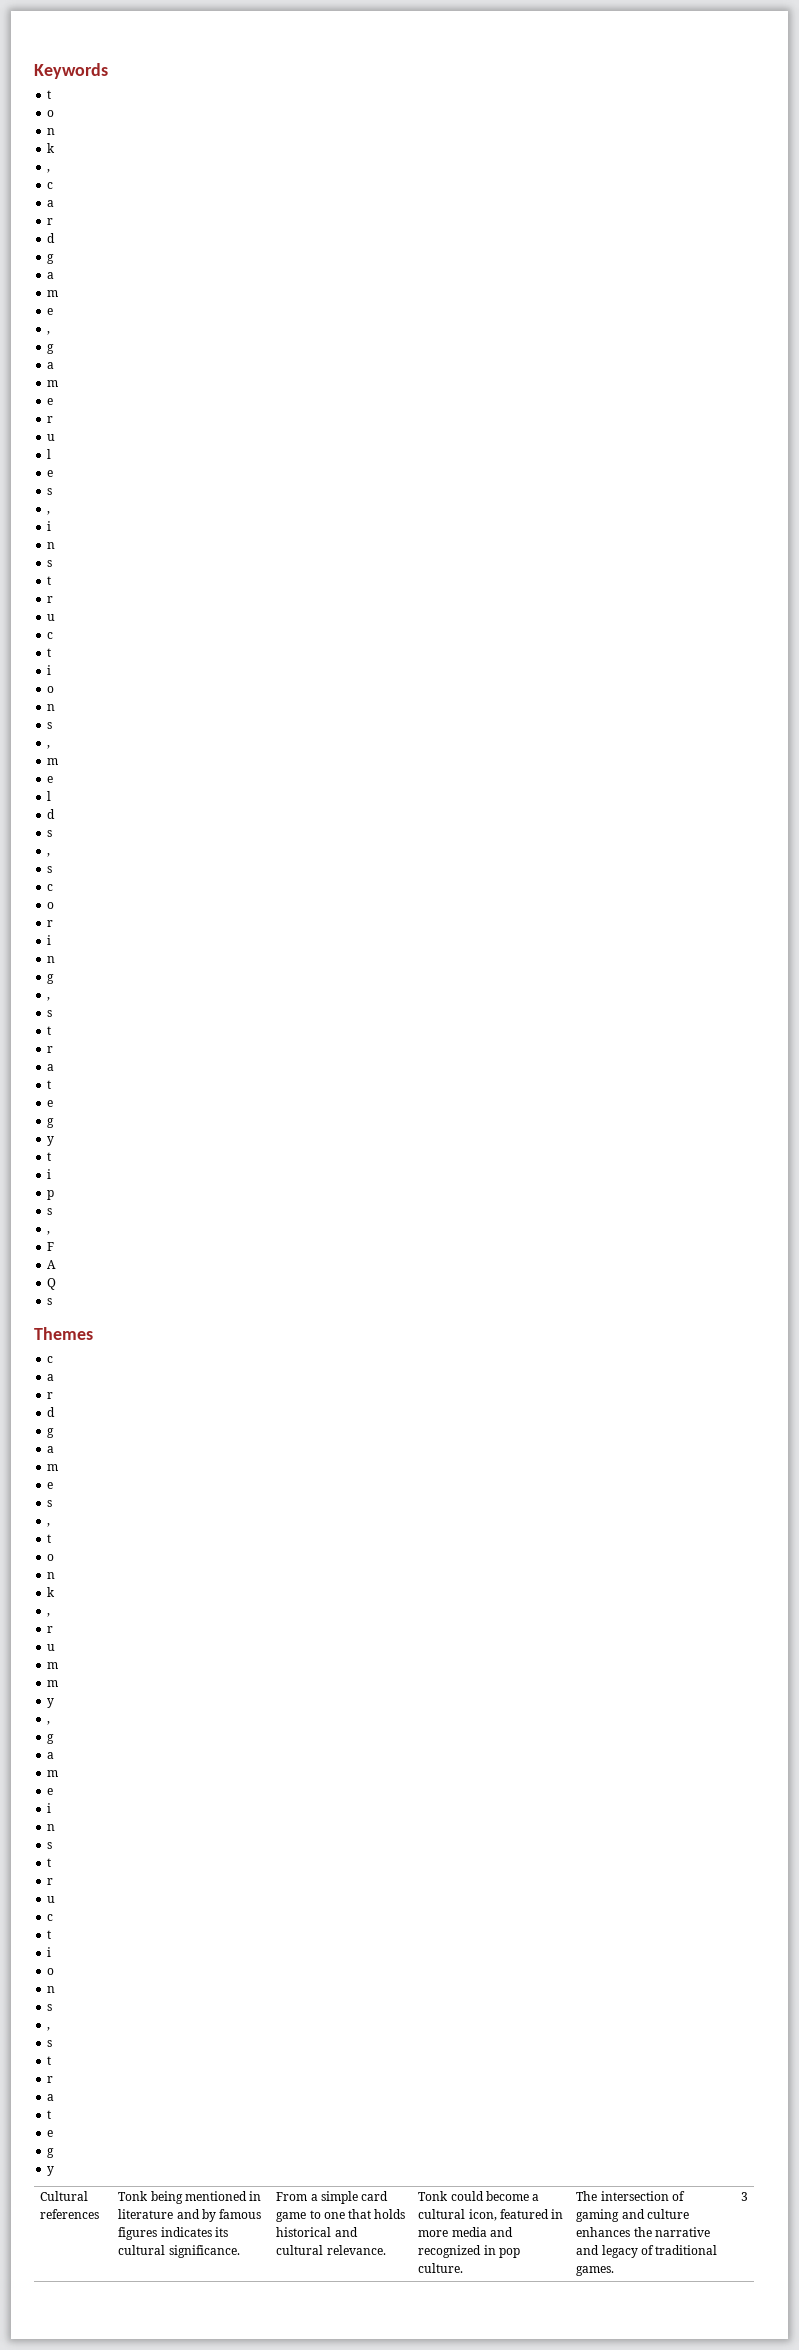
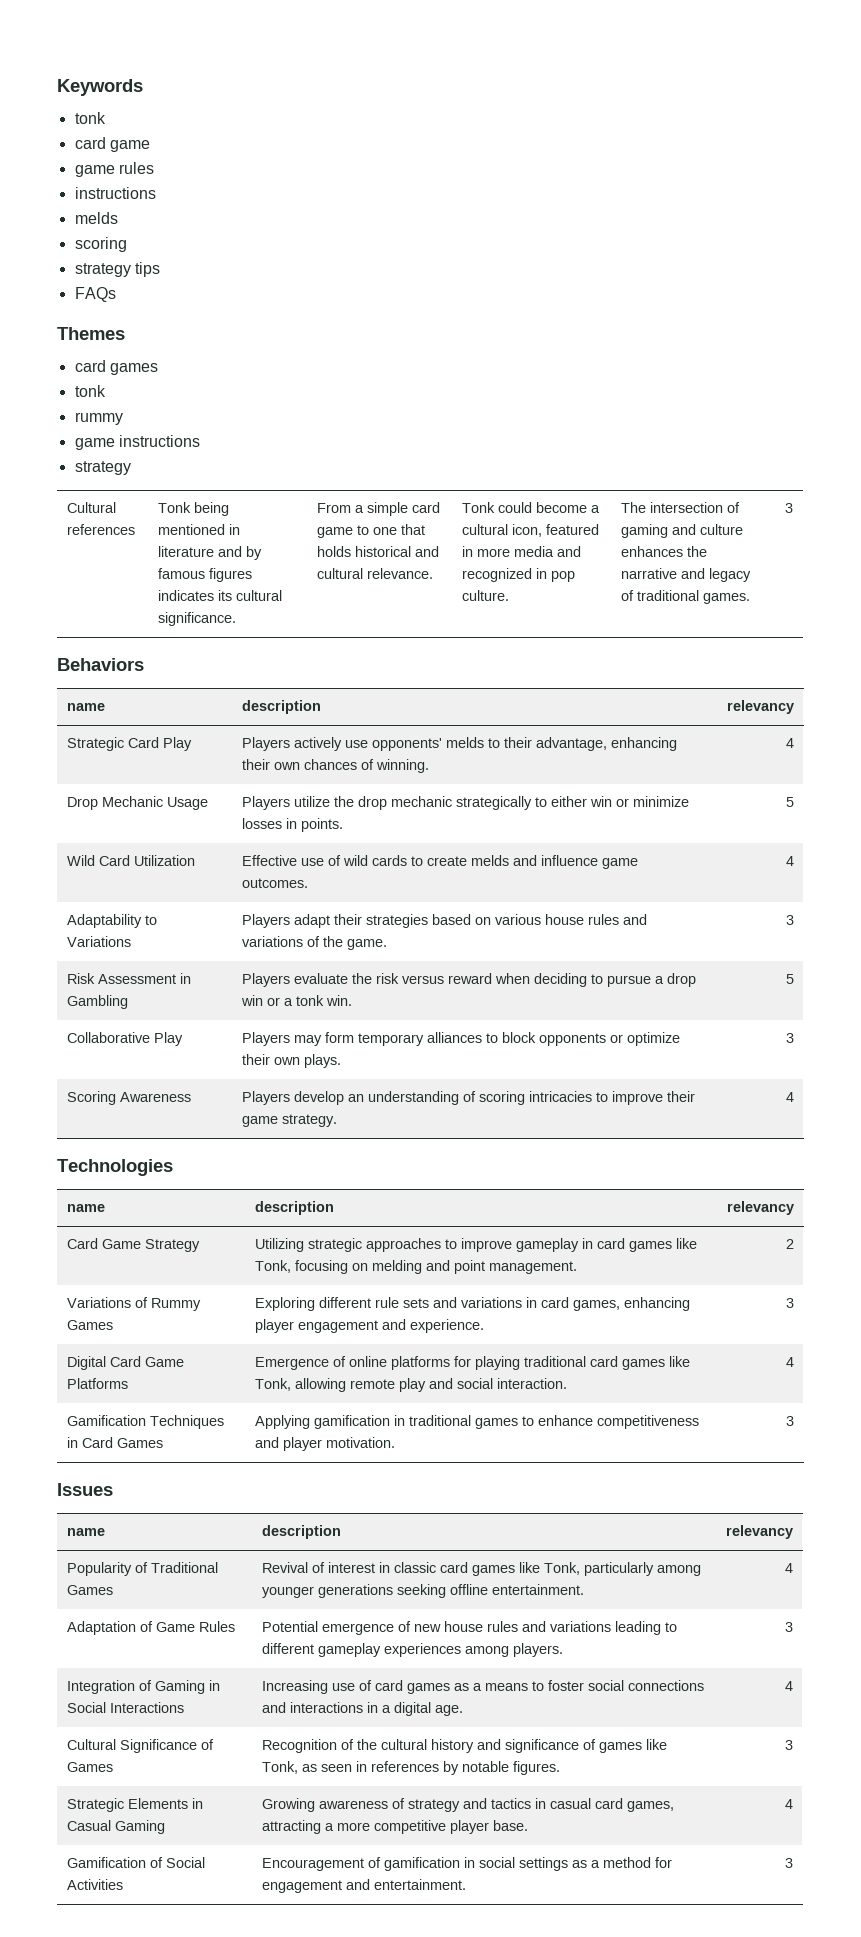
  Keywords
- t
- o
- n
- k
- ,
- c
- a
- r
- d
- g
- a
- m
- e
- ,
- g
- a
- m
- e
- r
- u
- l
- e
- s
- ,
- i
- n
- s
- t
- r
- u
- c
- t
- i
- o
- n
- s
- ,
- m
- e
- l
- d
- s
- ,
- s
- c
- o
- r
- i
- n
- g
- ,
- s
- t
- r
- a
- t
- e
- g
- y
- t
- i
- p
- s
- ,
- F
- A
- Q
- s
+ tonk
+ card game
+ game rules
+ instructions
+ melds
+ scoring
+ strategy tips
+ FAQs
  Themes
- c
- a
- r
- d
- g
- a
- m
- e
- s
- ,
- t
- o
- n
- k
- ,
- r
- u
- m
- m
- y
- ,
- g
- a
- m
- e
- i
- n
- s
- t
- r
- u
- c
- t
- i
- o
- n
- s
- ,
- s
- t
- r
- a
- t
- e
- g
- y
+ card games
+ tonk
+ rummy
+ game instructions
+ strategy
+ Behaviors
+ name | description | relevancy
+ Strategic Card Play | Players actively use opponents' melds to their advantage, enhancing their own chances of winning. | 4
+ Drop Mechanic Usage | Players utilize the drop mechanic strategically to either win or minimize losses in points. | 5
+ Wild Card Utilization | Effective use of wild cards to create melds and influence game outcomes. | 4
+ Adaptability to Variations | Players adapt their strategies based on various house rules and variations of the game. | 3
+ Risk Assessment in Gambling | Players evaluate the risk versus reward when deciding to pursue a drop win or a tonk win. | 5
+ Collaborative Play | Players may form temporary alliances to block opponents or optimize their own plays. | 3
+ Scoring Awareness | Players develop an understanding of scoring intricacies to improve their game strategy. | 4
+ Technologies
+ name | description | relevancy
+ Card Game Strategy | Utilizing strategic approaches to improve gameplay in card games like Tonk, focusing on melding and point management. | 2
+ Variations of Rummy Games | Exploring different rule sets and variations in card games, enhancing player engagement and experience. | 3
+ Digital Card Game Platforms | Emergence of online platforms for playing traditional card games like Tonk, allowing remote play and social interaction. | 4
+ Gamification Techniques in Card Games | Applying gamification in traditional games to enhance competitiveness and player motivation. | 3
+ Issues
+ name | description | relevancy
+ Popularity of Traditional Games | Revival of interest in classic card games like Tonk, particularly among younger generations seeking offline entertainment. | 4
+ Adaptation of Game Rules | Potential emergence of new house rules and variations leading to different gameplay experiences among players. | 3
+ Integration of Gaming in Social Interactions | Increasing use of card games as a means to foster social connections and interactions in a digital age. | 4
+ Cultural Significance of Games | Recognition of the cultural history and significance of games like Tonk, as seen in references by notable figures. | 3
+ Strategic Elements in Casual Gaming | Growing awareness of strategy and tactics in casual card games, attracting a more competitive player base. | 4
+ Gamification of Social Activities | Encouragement of gamification in social settings as a method for engagement and entertainment. | 3

